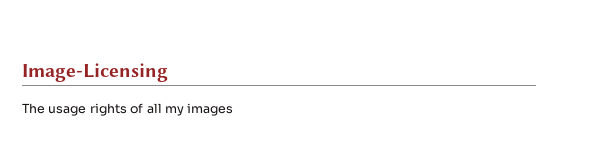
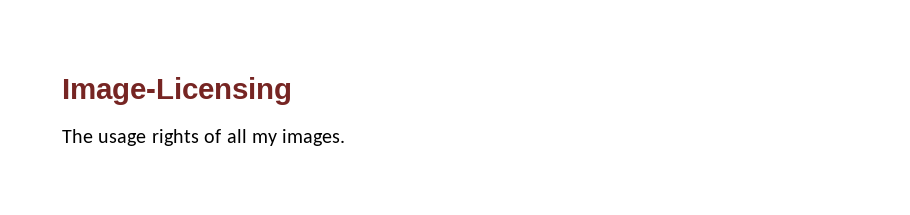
- The usage rights of all my images
+ The usage rights of all my images.

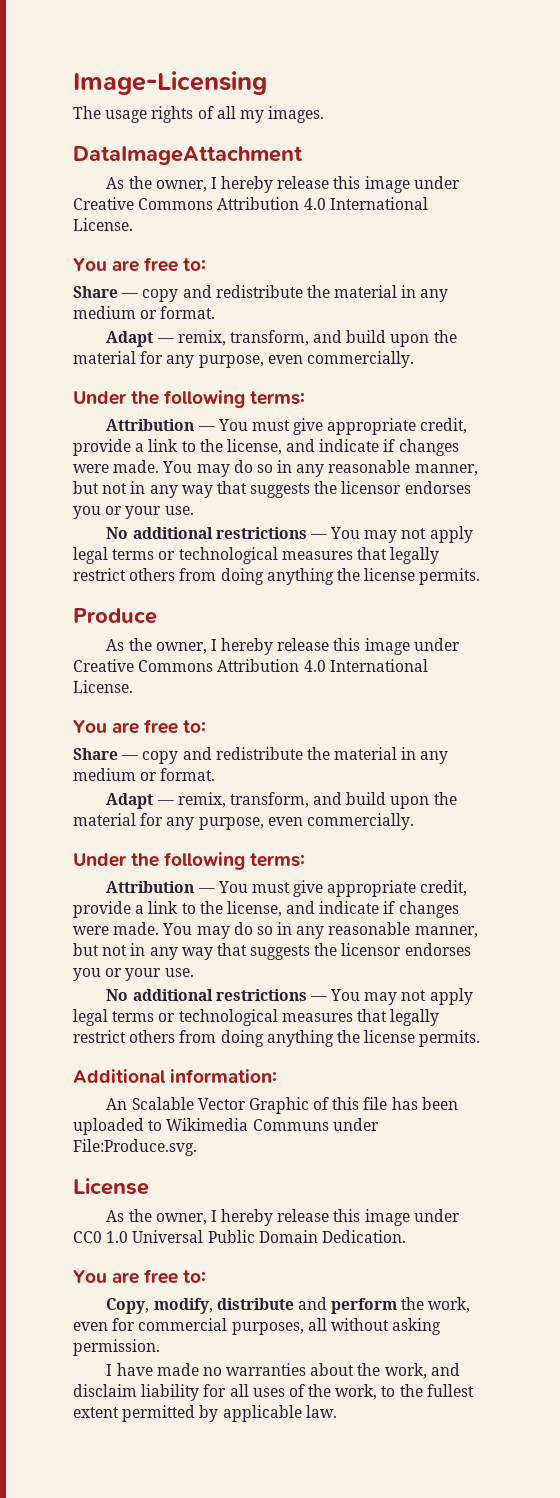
+ DataImageAttachment
+ As the owner, I hereby release this image under Creative Commons Attribution 4.0 International License.
+ You are free to:
+ Share — copy and redistribute the material in any medium or format.
+ Adapt — remix, transform, and build upon the material for any purpose, even commercially.
+ Under the following terms:
+ Attribution — You must give appropriate credit, provide a link to the license, and indicate if changes were made. You may do so in any reasonable manner, but not in any way that suggests the licensor endorses you or your use.
+ No additional restrictions — You may not apply legal terms or technological measures that legally restrict others from doing anything the license permits.
+ Produce
+ As the owner, I hereby release this image under Creative Commons Attribution 4.0 International License.
+ You are free to:
+ Share — copy and redistribute the material in any medium or format.
+ Adapt — remix, transform, and build upon the material for any purpose, even commercially.
+ Under the following terms:
+ Attribution — You must give appropriate credit, provide a link to the license, and indicate if changes were made. You may do so in any reasonable manner, but not in any way that suggests the licensor endorses you or your use.
+ No additional restrictions — You may not apply legal terms or technological measures that legally restrict others from doing anything the license permits.
+ Additional information:
+ An Scalable Vector Graphic of this file has been uploaded to Wikimedia Communs under File:Produce.svg.
+ License
+ As the owner, I hereby release this image under CC0 1.0 Universal Public Domain Dedication.
+ You are free to:
+ Copy, modify, distribute and perform the work, even for commercial purposes, all without asking permission.
+ I have made no warranties about the work, and disclaim liability for all uses of the work, to the fullest extent permitted by applicable law.

